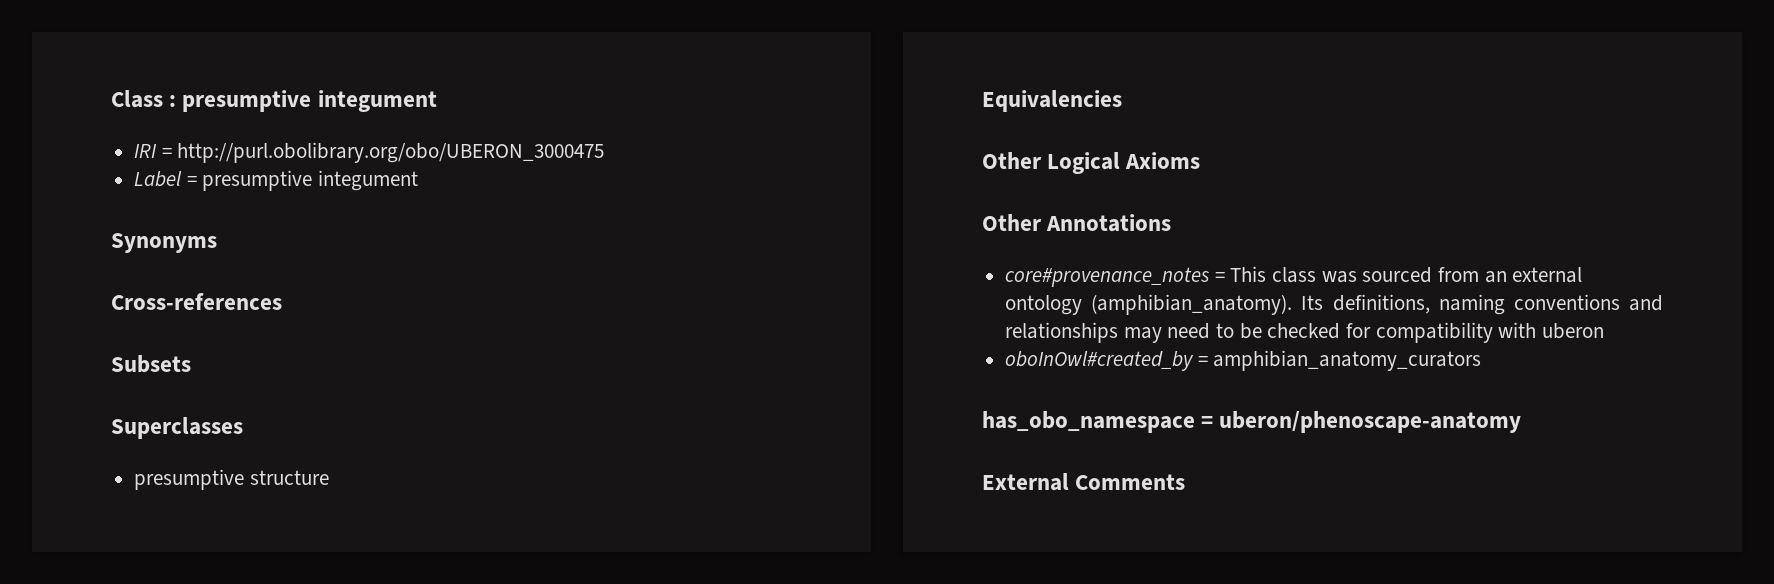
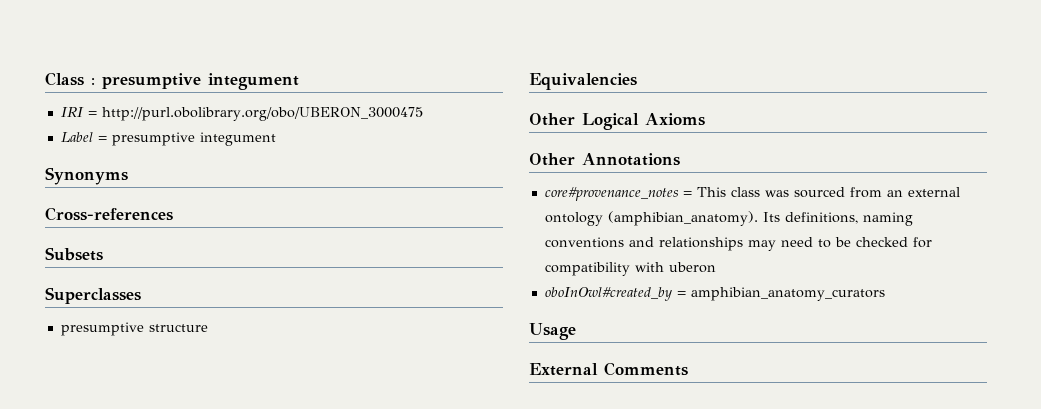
- has_obo_namespace = uberon/phenoscape-anatomy
+ Usage

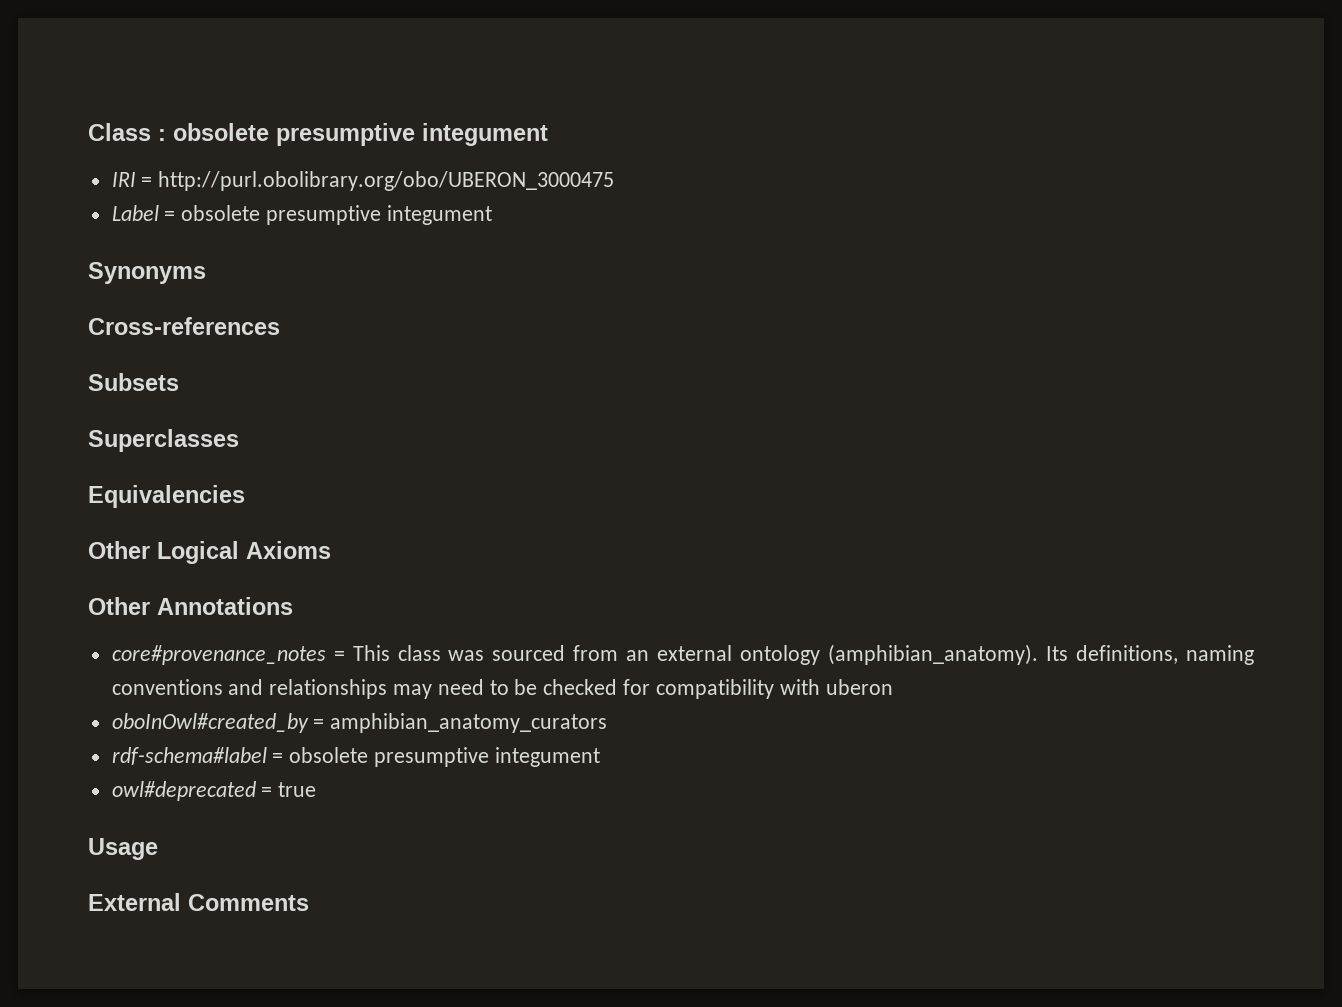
- Class : presumptive integument
+ Class : obsolete presumptive integument
- Label = presumptive integument
+ Label = obsolete presumptive integument
- presumptive structure
+ rdf-schema#label = obsolete presumptive integument
+ owl#deprecated = true

